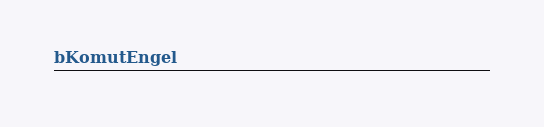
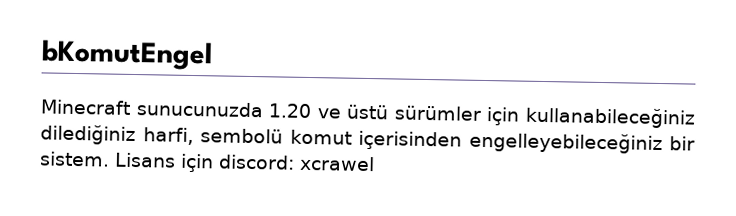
+ Minecraft sunucunuzda 1.20 ve üstü sürümler için kullanabileceğiniz dilediğiniz harfi, sembolü komut içerisinden engelleyebileceğiniz bir sistem. Lisans için discord: xcrawel

